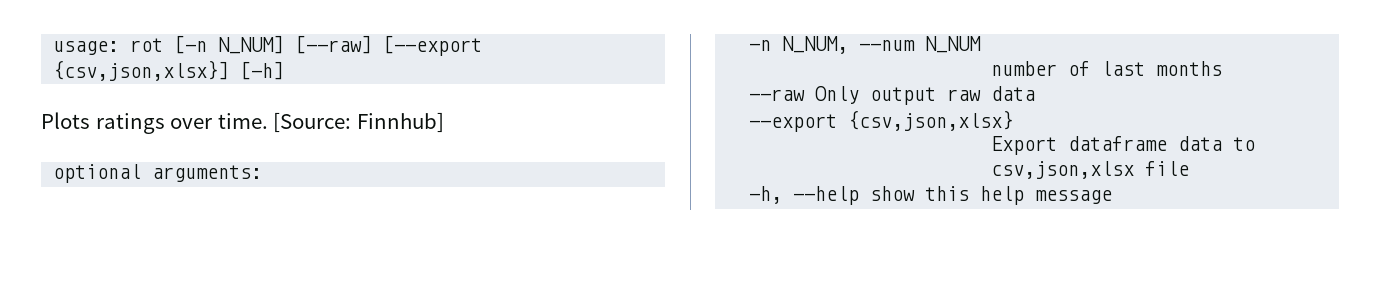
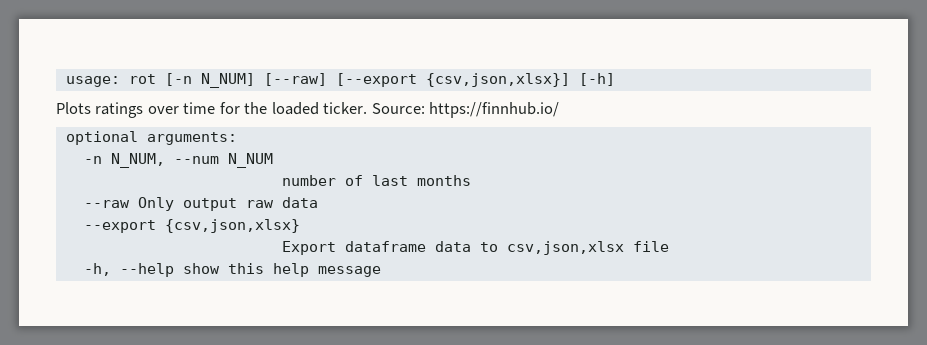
- Plots ratings over time. [Source: Finnhub]
+ Plots ratings over time for the loaded ticker. Source: https://finnhub.io/

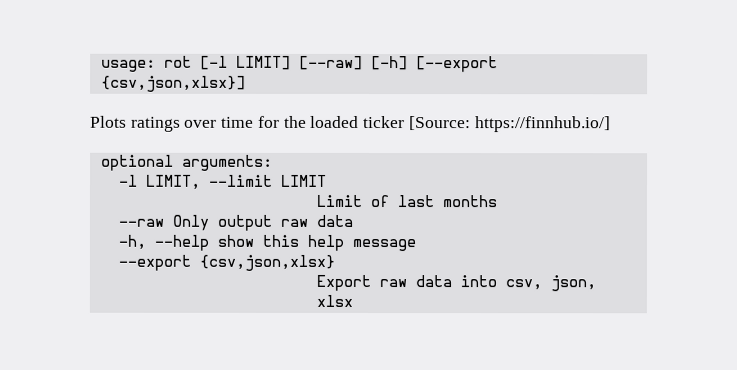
- usage: rot [-n N_NUM] [--raw] [--export {csv,json,xlsx}] [-h]
+ usage: rot [-l LIMIT] [--raw] [-h] [--export {csv,json,xlsx}]
- Plots ratings over time for the loaded ticker. Source: https://finnhub.io/
+ Plots ratings over time for the loaded ticker [Source: https://finnhub.io/]
- -n N_NUM, --num N_NUM
- number of last months
+ -l LIMIT, --limit LIMIT
+ Limit of last months
- --export {csv,json,xlsx}
- Export dataframe data to csv,json,xlsx file
+ --export {csv,json,xlsx}
+ Export raw data into csv, json, xlsx

